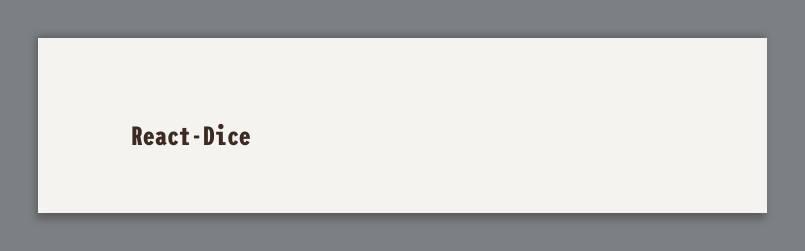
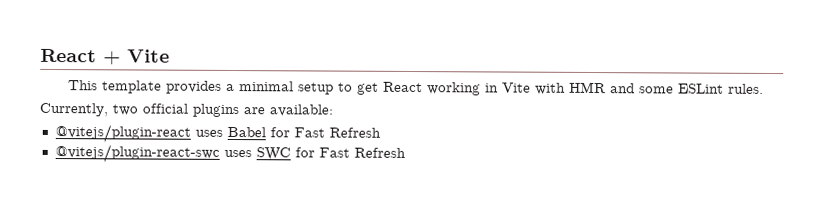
- React-Dice
+ React + Vite
+ This template provides a minimal setup to get React working in Vite with HMR and some ESLint rules.
+ Currently, two official plugins are available:
+ @vitejs/plugin-react uses Babel for Fast Refresh
+ @vitejs/plugin-react-swc uses SWC for Fast Refresh

